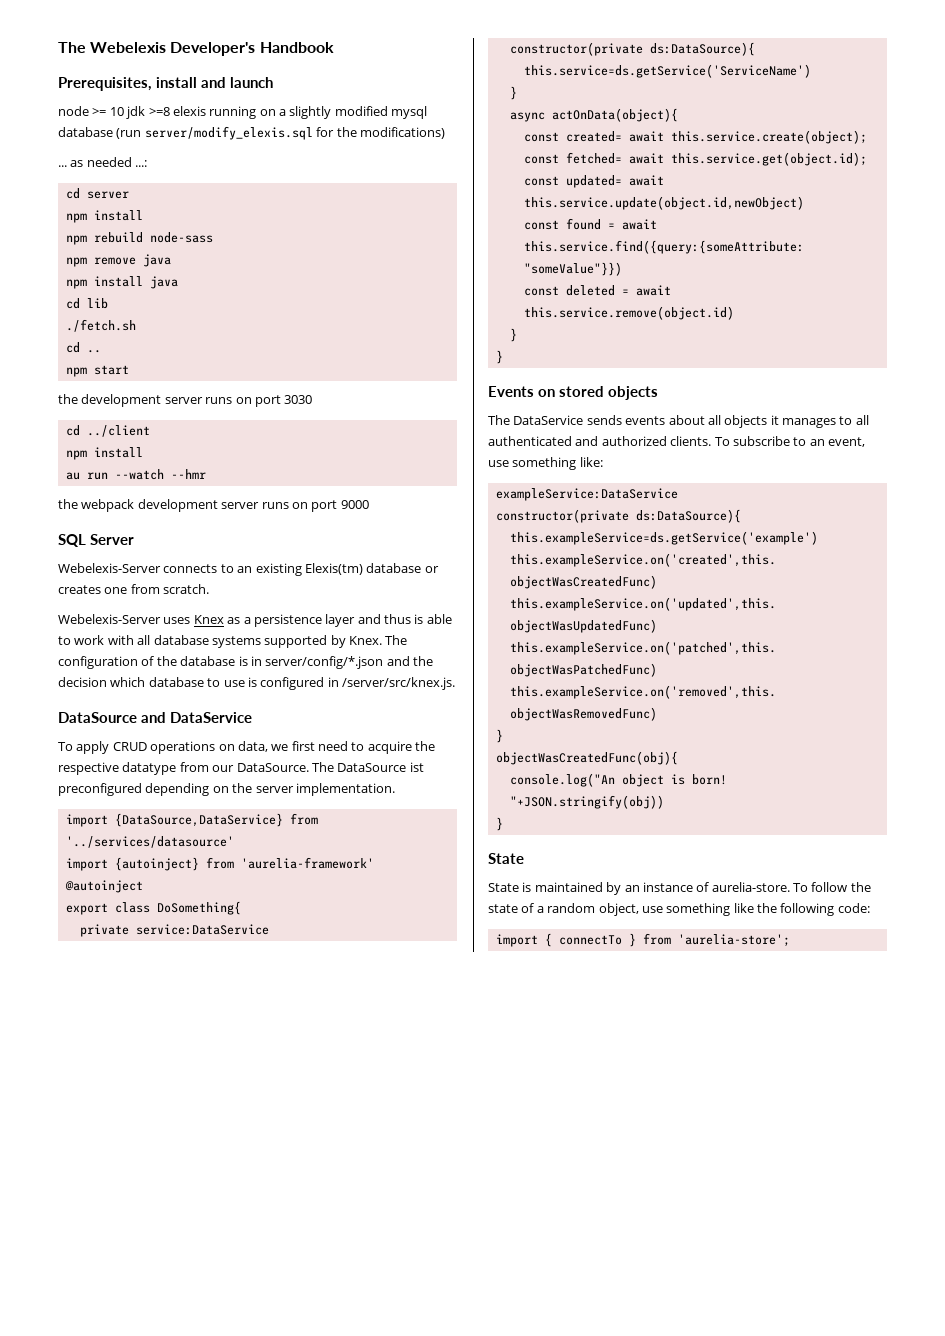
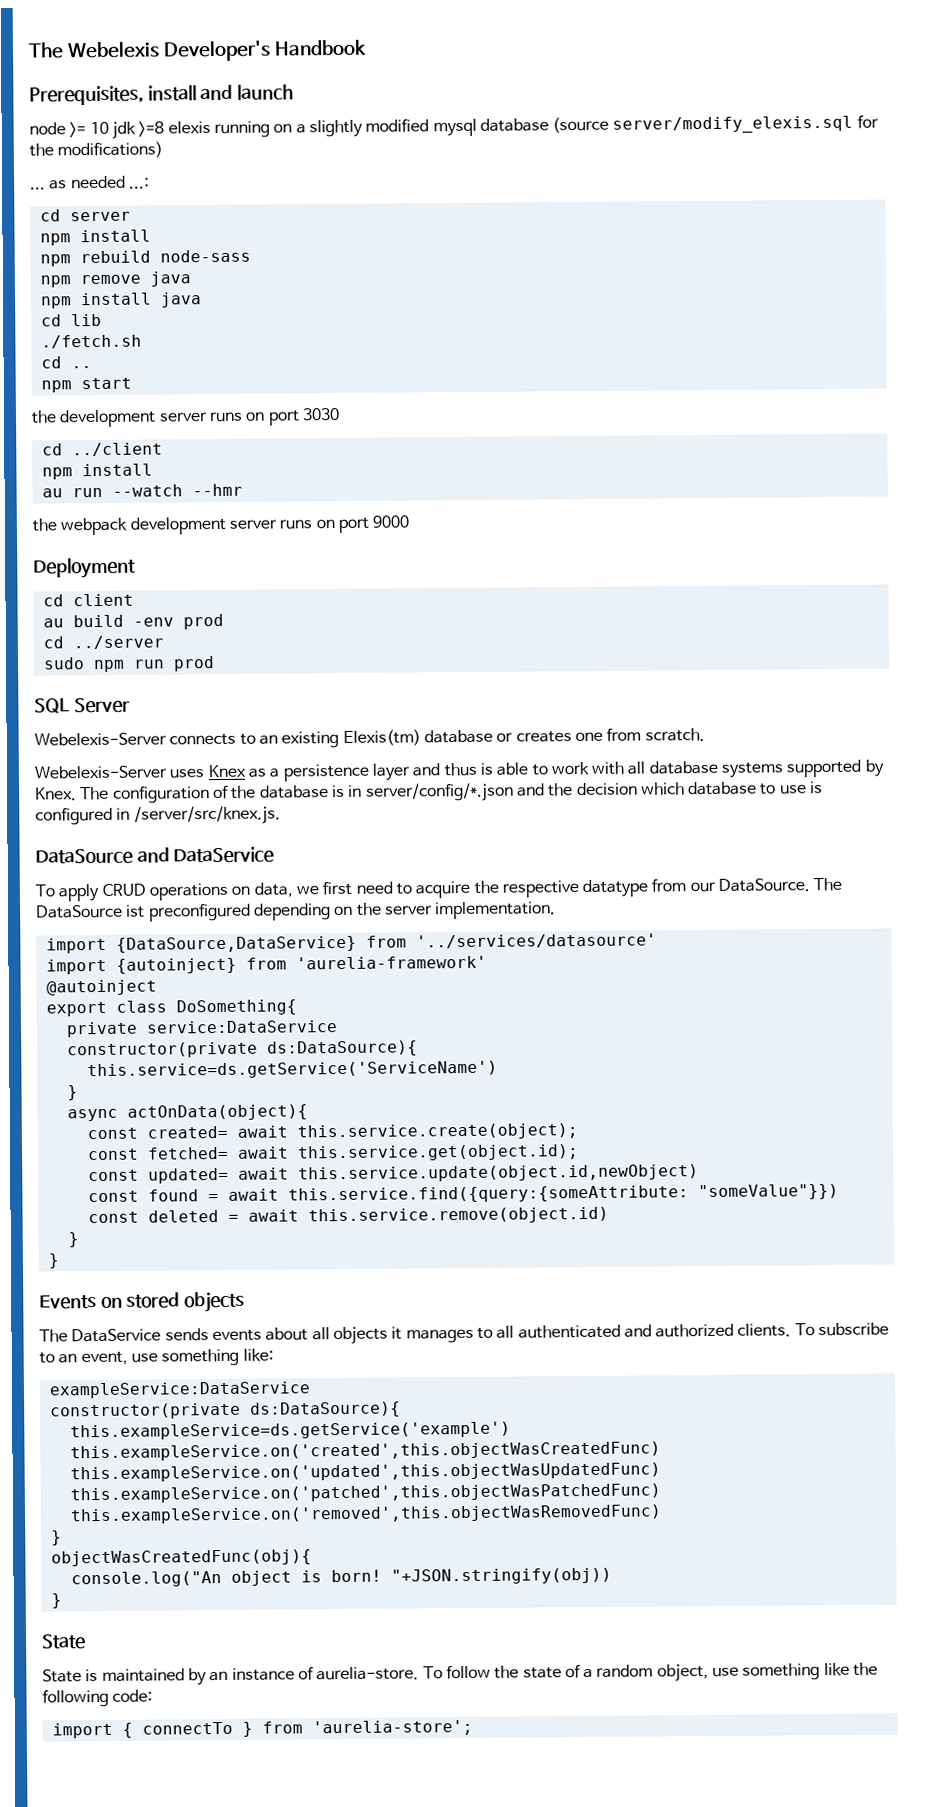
- node >= 10 jdk >=8 elexis running on a slightly modified mysql database (run server/modify_elexis.sql for the modifications)
+ node >= 10 jdk >=8 elexis running on a slightly modified mysql database (source server/modify_elexis.sql for the modifications)
+ Deployment
+ cd client
+ au build -env prod
+ cd ../server
+ sudo npm run prod

